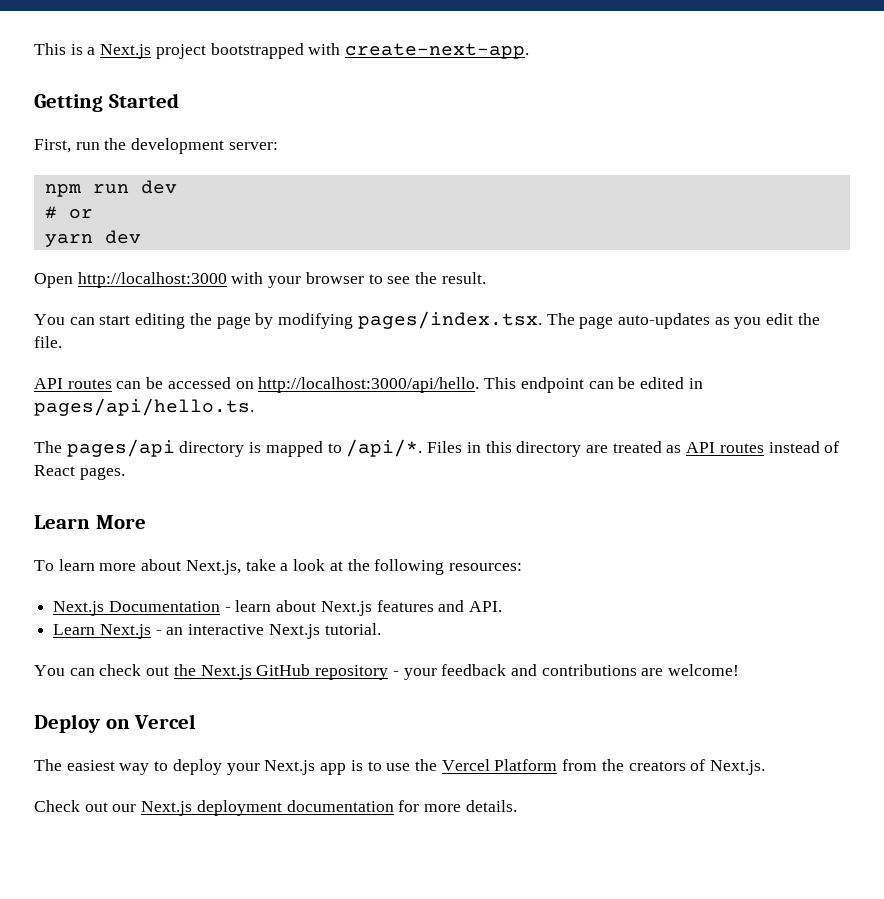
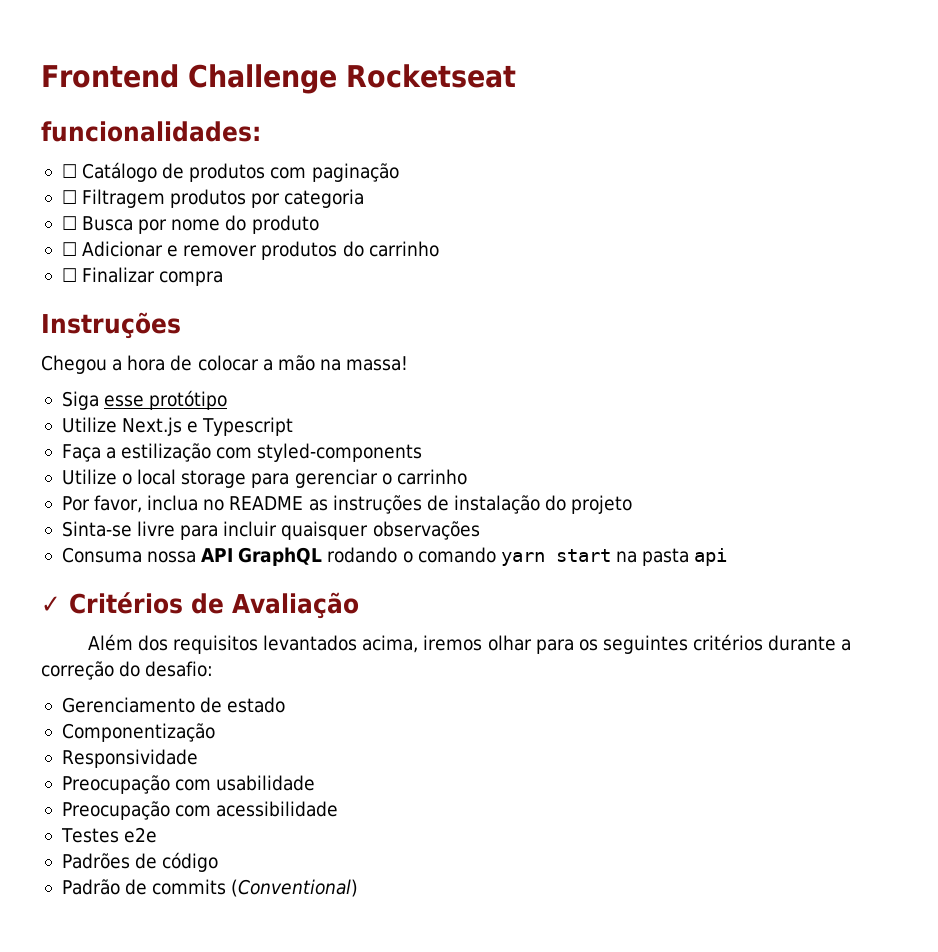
- This is a Next.js project bootstrapped with create-next-app.
- Getting Started
- First, run the development server:
- npm run dev
- # or
- yarn dev
- Open http://localhost:3000 with your browser to see the result.
- You can start editing the page by modifying pages/index.tsx. The page auto-updates as you edit the file.
- API routes can be accessed on http://localhost:3000/api/hello. This endpoint can be edited in pages/api/hello.ts.
- The pages/api directory is mapped to /api/*. Files in this directory are treated as API routes instead of React pages.
- Learn More
- To learn more about Next.js, take a look at the following resources:
- Next.js Documentation - learn about Next.js features and API.
- Learn Next.js - an interactive Next.js tutorial.
- You can check out the Next.js GitHub repository - your feedback and contributions are welcome!
- Deploy on Vercel
- The easiest way to deploy your Next.js app is to use the Vercel Platform from the creators of Next.js.
- Check out our Next.js deployment documentation for more details.
+ Frontend Challenge Rocketseat
+ funcionalidades:
+ ☐ Catálogo de produtos com paginação
+ ☐ Filtragem produtos por categoria
+ ☐ Busca por nome do produto
+ ☐ Adicionar e remover produtos do carrinho
+ ☐ Finalizar compra
+ Instruções
+ Chegou a hora de colocar a mão na massa!
+ Siga esse protótipo
+ Utilize Next.js e Typescript
+ Faça a estilização com styled-components
+ Utilize o local storage para gerenciar o carrinho
+ Por favor, inclua no README as instruções de instalação do projeto
+ Sinta-se livre para incluir quaisquer observações
+ Consuma nossa API GraphQL rodando o comando yarn start na pasta api
+ ✓ Critérios de Avaliação
+ Além dos requisitos levantados acima, iremos olhar para os seguintes critérios durante a correção do desafio:
+ Gerenciamento de estado
+ Componentização
+ Responsividade
+ Preocupação com usabilidade
+ Preocupação com acessibilidade
+ Testes e2e
+ Padrões de código
+ Padrão de commits (Conventional)

